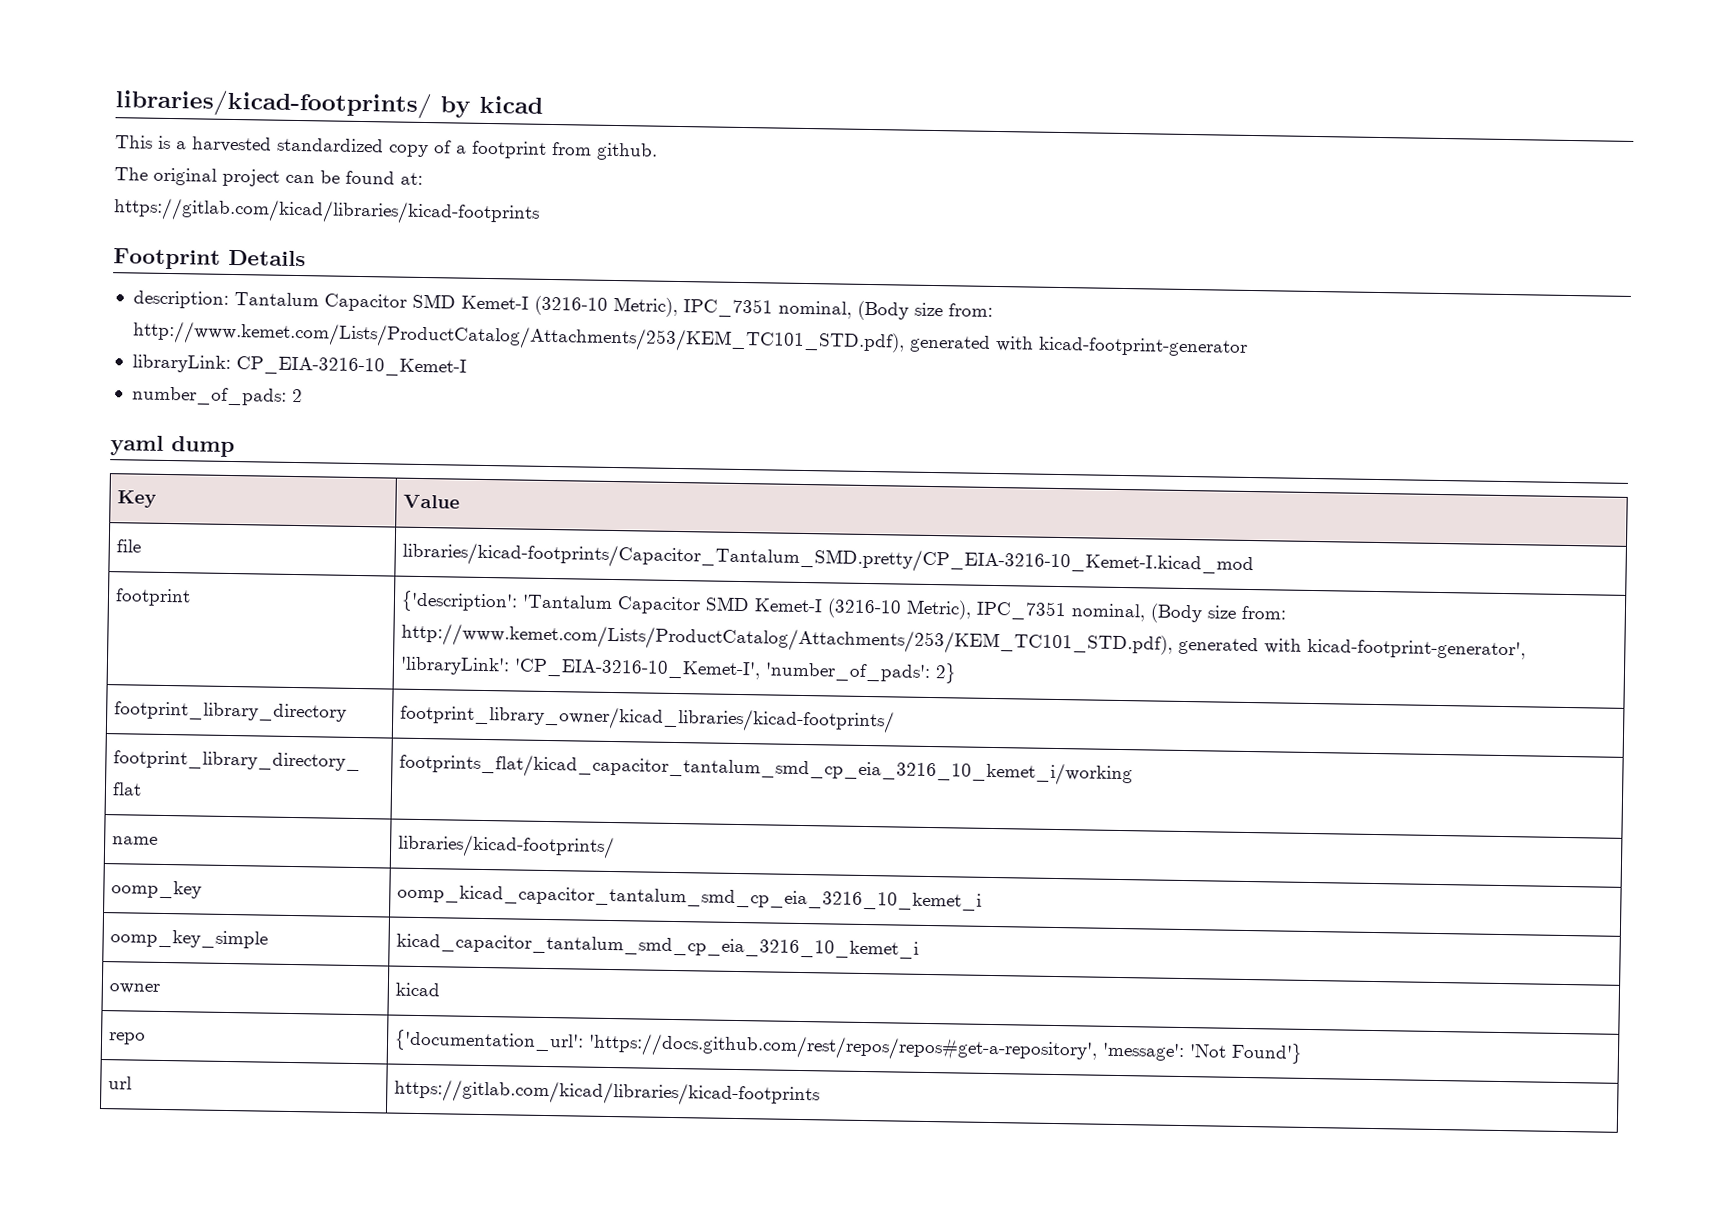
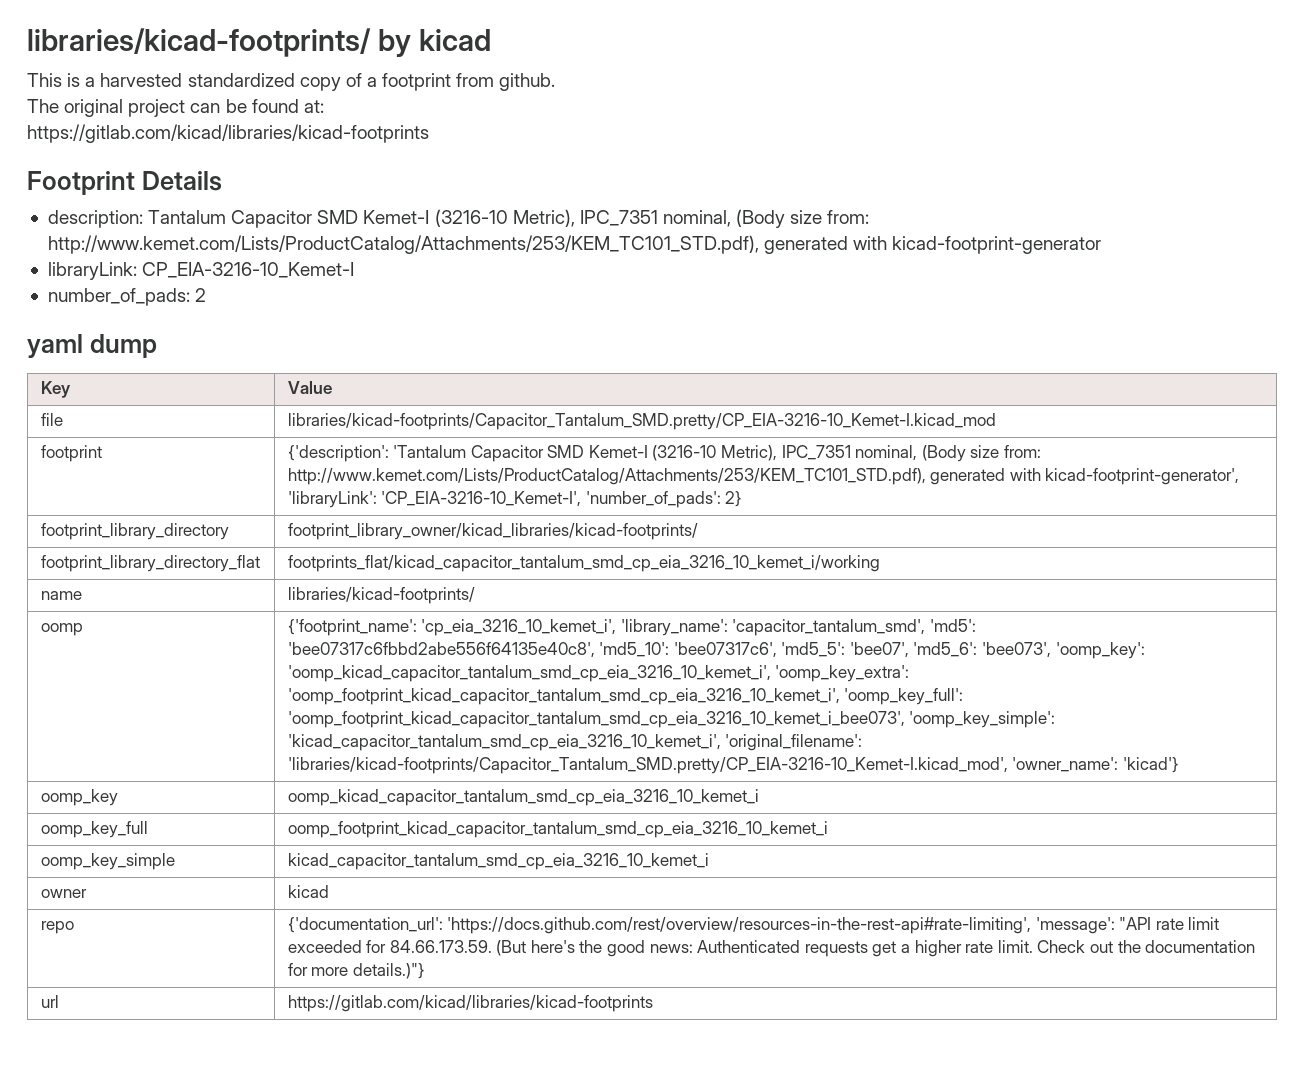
+ oomp | {'footprint_name': 'cp_eia_3216_10_kemet_i', 'library_name': 'capacitor_tantalum_smd', 'md5': 'bee07317c6fbbd2abe556f64135e40c8', 'md5_10': 'bee07317c6', 'md5_5': 'bee07', 'md5_6': 'bee073', 'oomp_key': 'oomp_kicad_capacitor_tantalum_smd_cp_eia_3216_10_kemet_i', 'oomp_key_extra': 'oomp_footprint_kicad_capacitor_tantalum_smd_cp_eia_3216_10_kemet_i', 'oomp_key_full': 'oomp_footprint_kicad_capacitor_tantalum_smd_cp_eia_3216_10_kemet_i_bee073', 'oomp_key_simple': 'kicad_capacitor_tantalum_smd_cp_eia_3216_10_kemet_i', 'original_filename': 'libraries/kicad-footprints/Capacitor_Tantalum_SMD.pretty/CP_EIA-3216-10_Kemet-I.kicad_mod', 'owner_name': 'kicad'}
+ oomp_key_full | oomp_footprint_kicad_capacitor_tantalum_smd_cp_eia_3216_10_kemet_i
- repo | {'documentation_url': 'https://docs.github.com/rest/repos/repos#get-a-repository', 'message': 'Not Found'}
+ repo | {'documentation_url': 'https://docs.github.com/rest/overview/resources-in-the-rest-api#rate-limiting', 'message': "API rate limit exceeded for 84.66.173.59. (But here's the good news: Authenticated requests get a higher rate limit. Check out the documentation for more details.)"}

